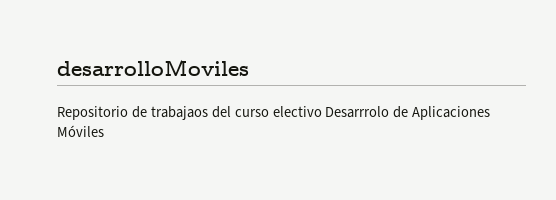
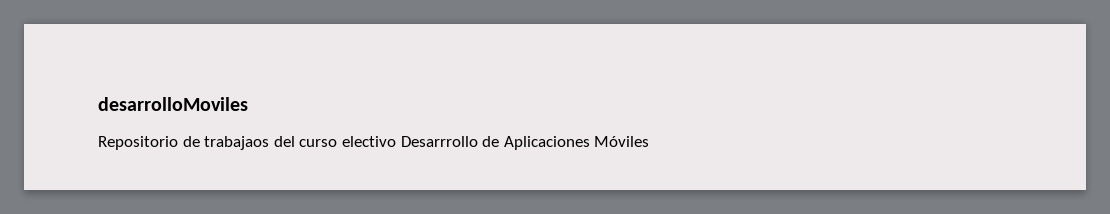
- Repositorio de trabajaos del curso electivo Desarrrolo de Aplicaciones Móviles
+ Repositorio de trabajaos del curso electivo Desarrrollo de Aplicaciones Móviles

